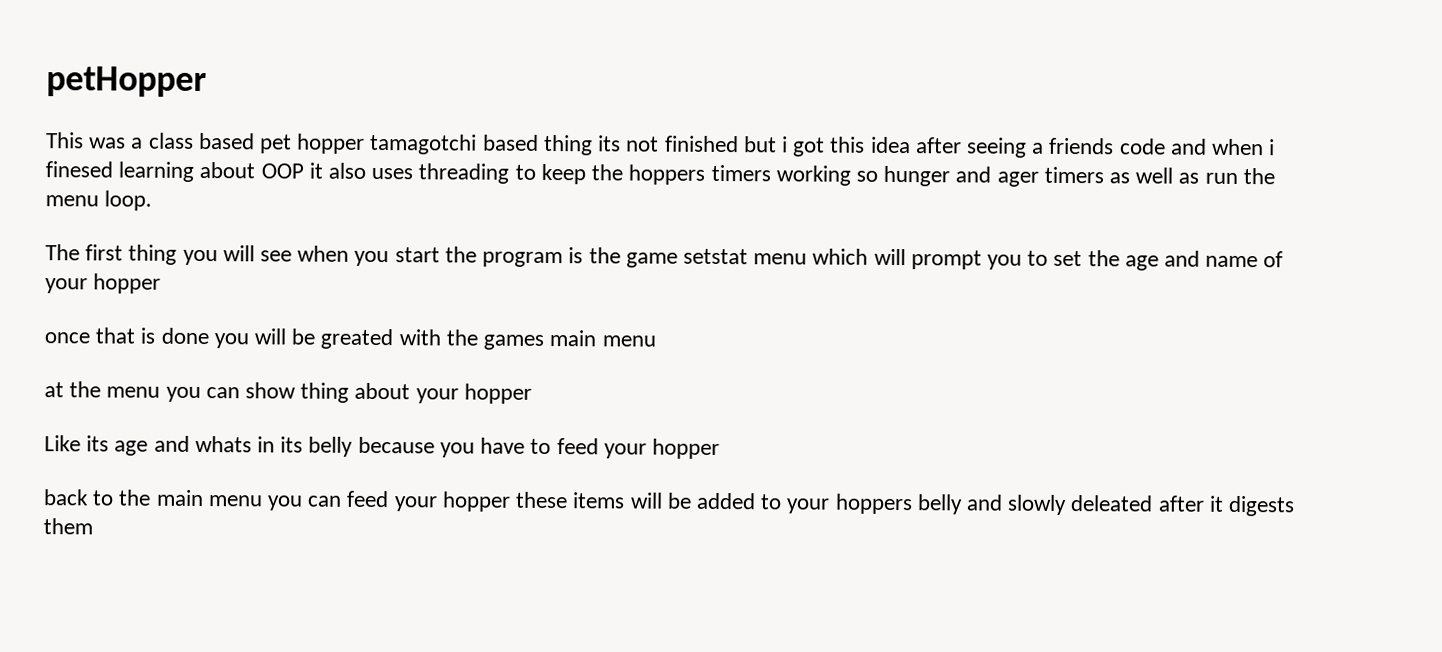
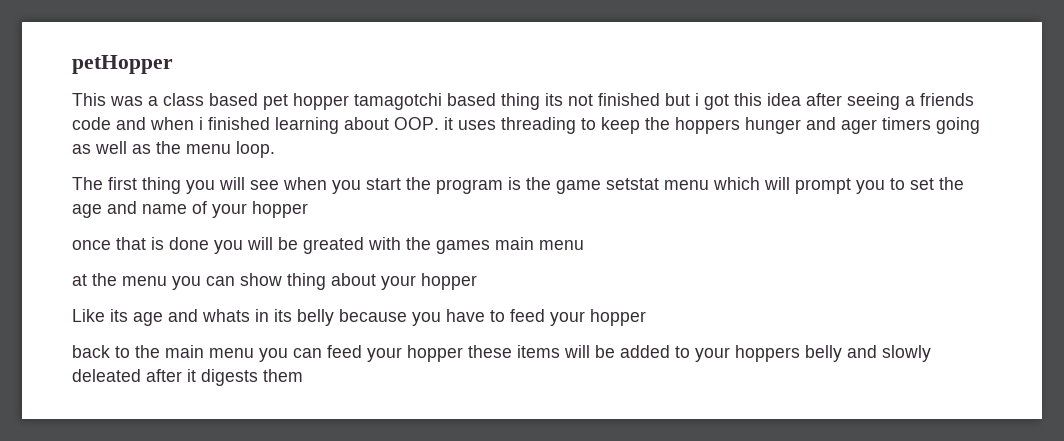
- This was a class based pet hopper tamagotchi based thing its not finished but i got this idea after seeing a friends code and when i finesed learning about OOP it also uses threading to keep the hoppers timers working so hunger and ager timers as well as run the menu loop.
+ This was a class based pet hopper tamagotchi based thing its not finished but i got this idea after seeing a friends code and when i finished learning about OOP. it uses threading to keep the hoppers hunger and ager timers going as well as the menu loop.

